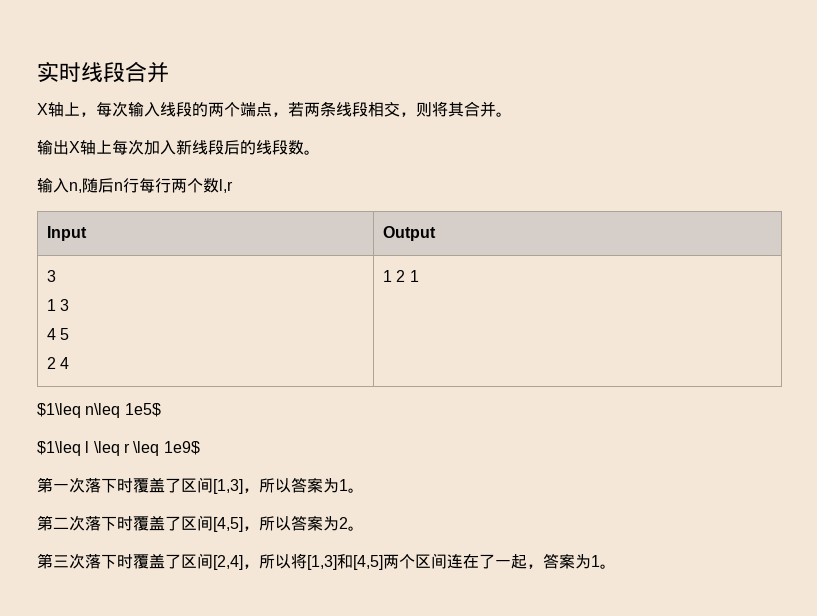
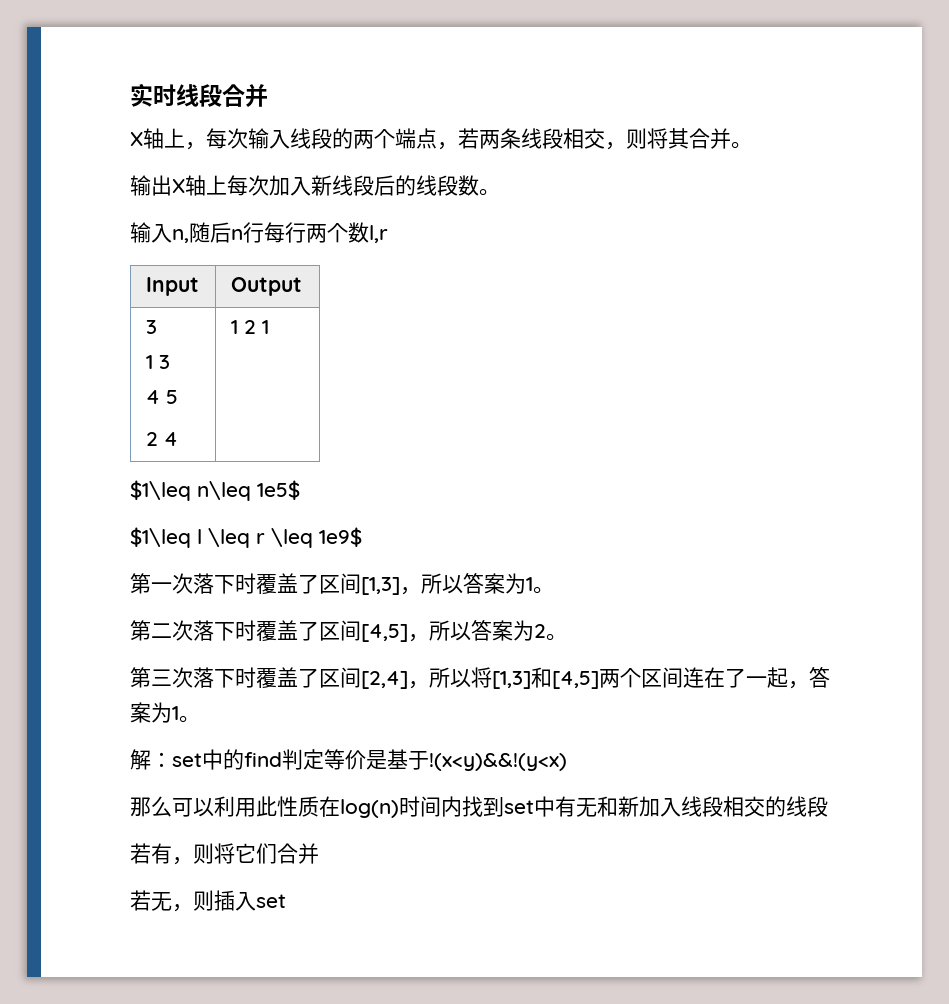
+ 解：set中的find判定等价是基于!(x<y)&&!(y<x)
+ 那么可以利用此性质在log(n)时间内找到set中有无和新加入线段相交的线段
+ 若有，则将它们合并
+ 若无，则插入set

